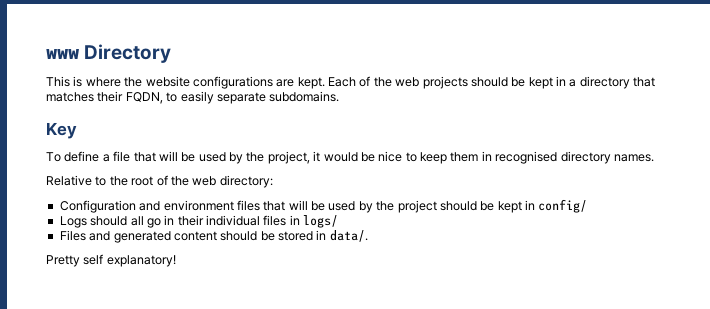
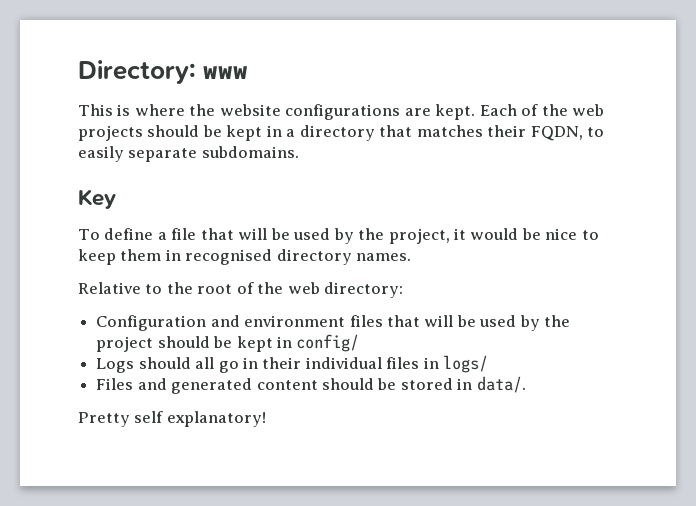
- www Directory
+ Directory: www

